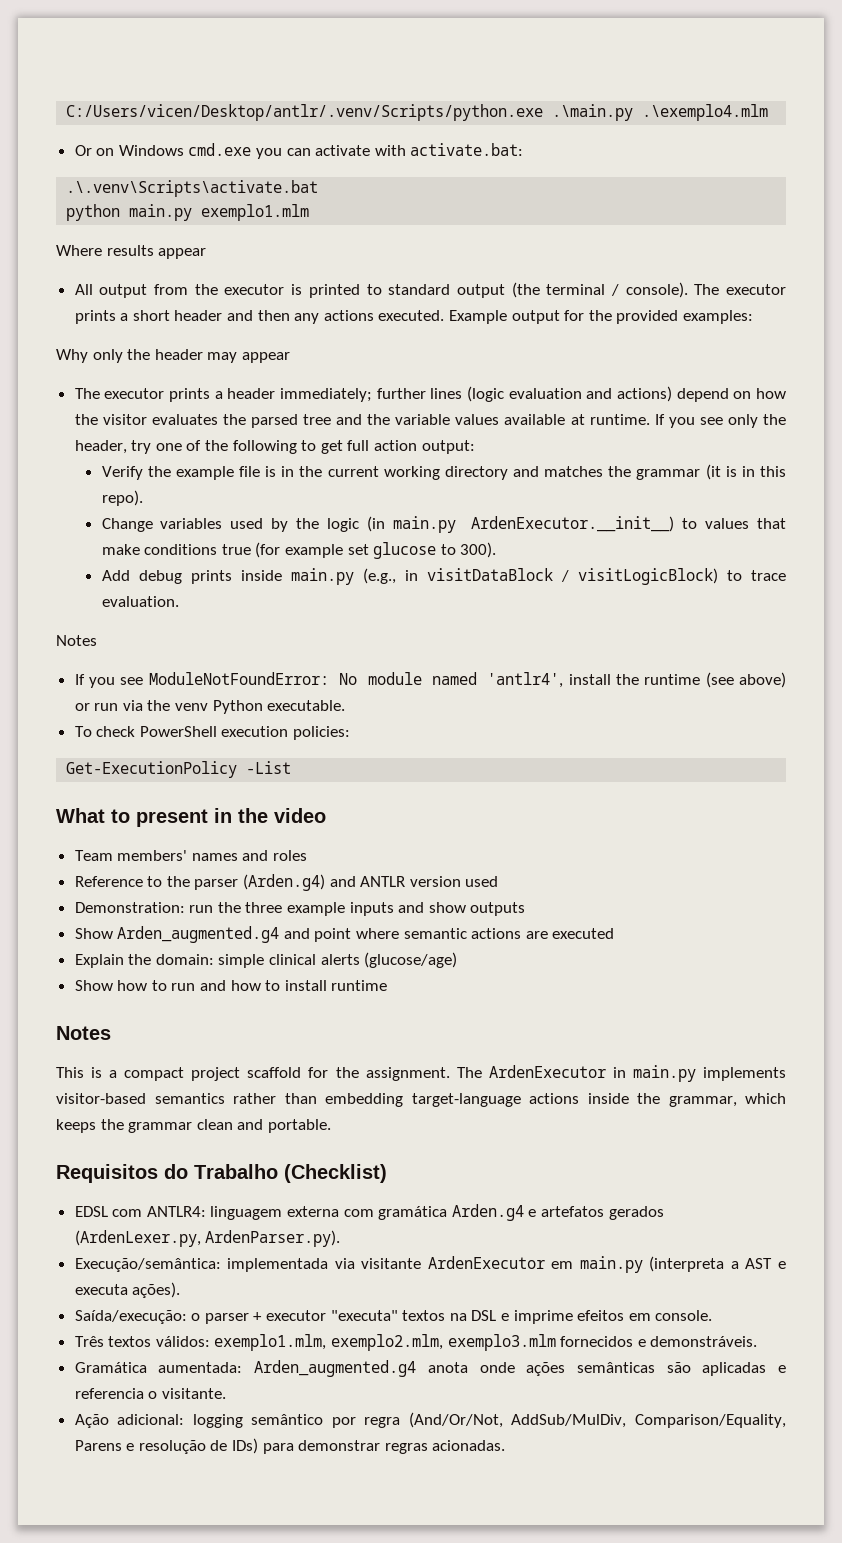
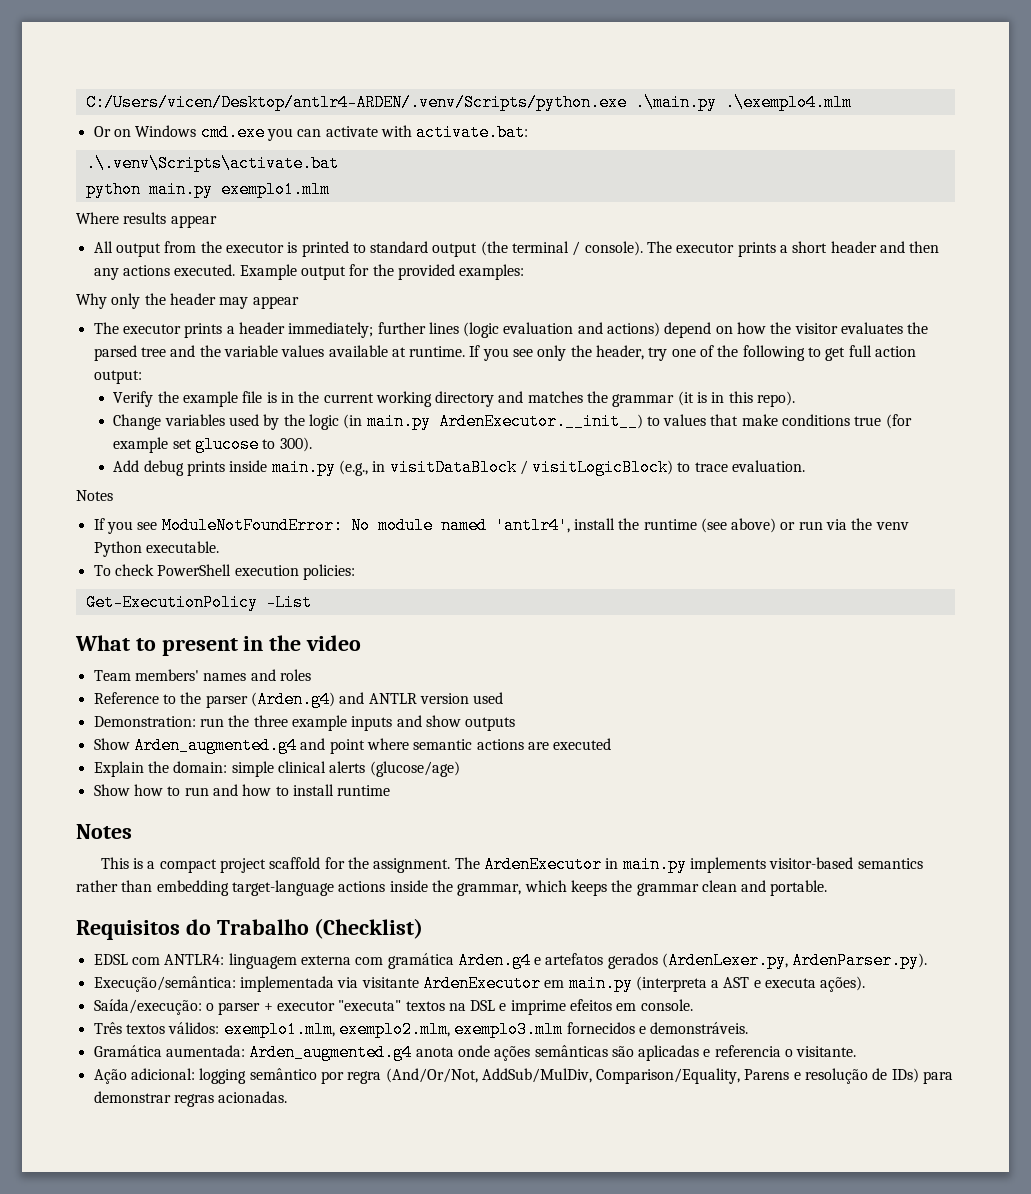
- C:/Users/vicen/Desktop/antlr/.venv/Scripts/python.exe .\main.py .\exemplo4.mlm
+ C:/Users/vicen/Desktop/antlr4-ARDEN/.venv/Scripts/python.exe .\main.py .\exemplo4.mlm

